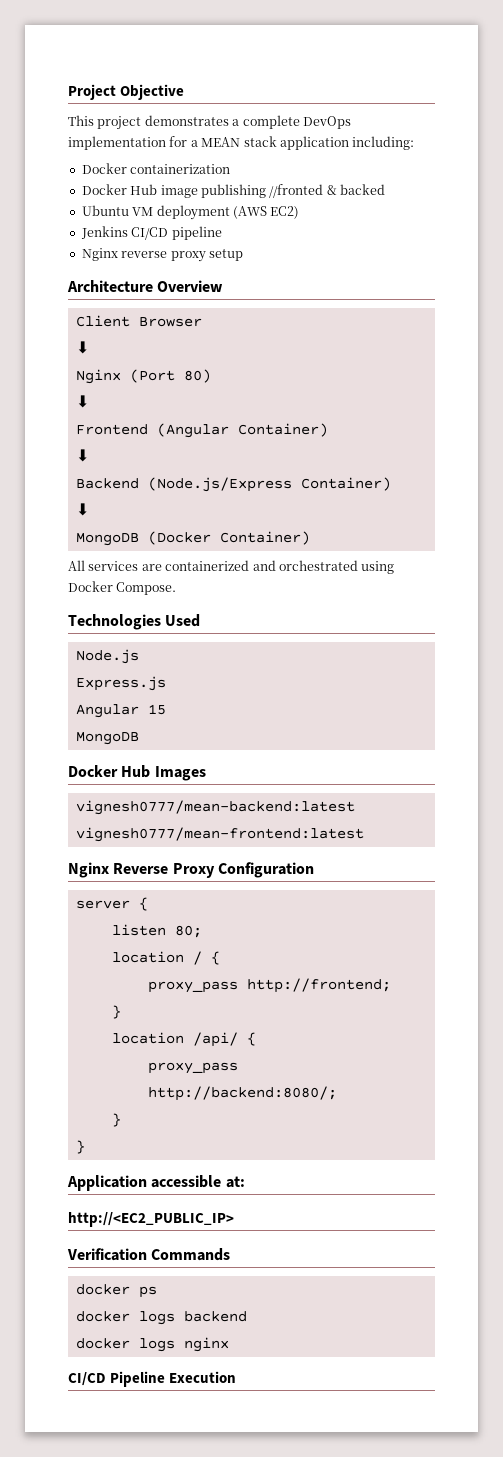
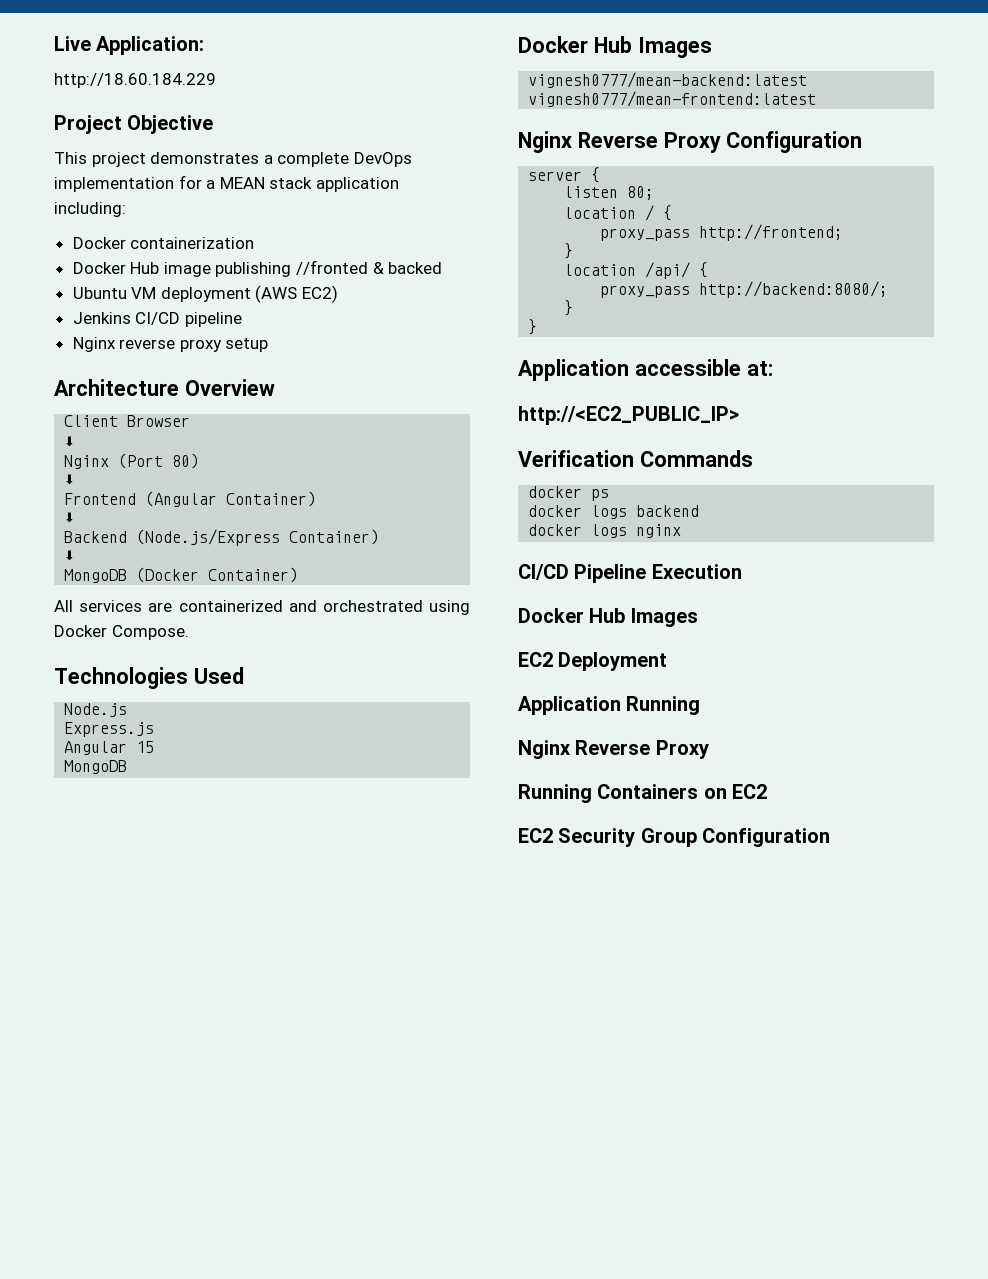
+ Live Application:
+ http://18.60.184.229
  CI/CD Pipeline Execution
+ Docker Hub Images
+ EC2 Deployment
+ Application Running
+ Nginx Reverse Proxy
+ Running Containers on EC2
+ EC2 Security Group Configuration

